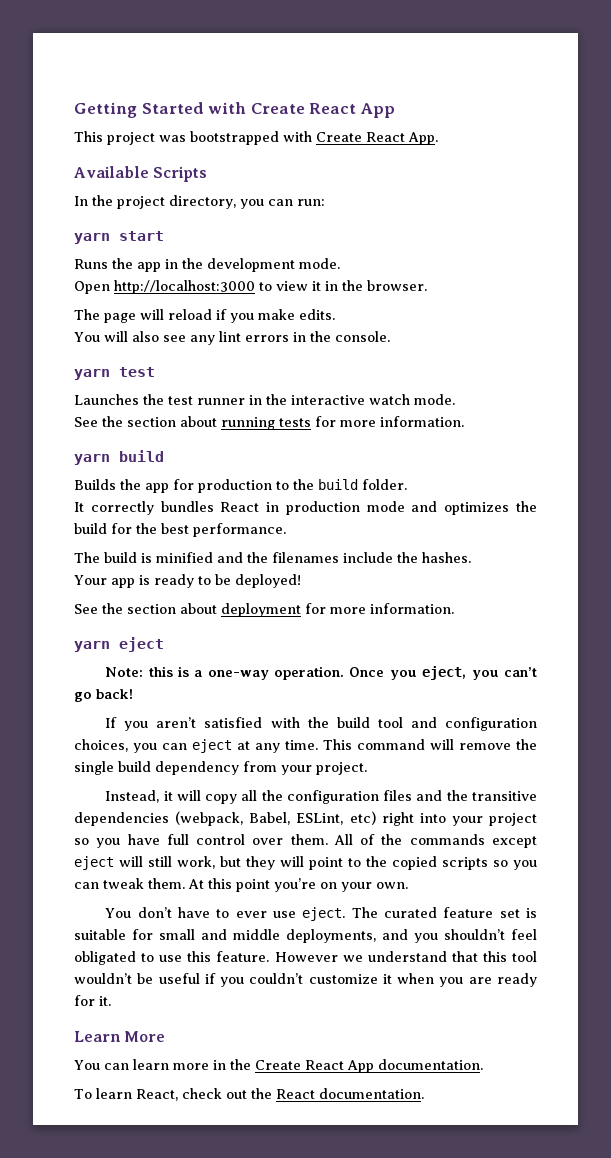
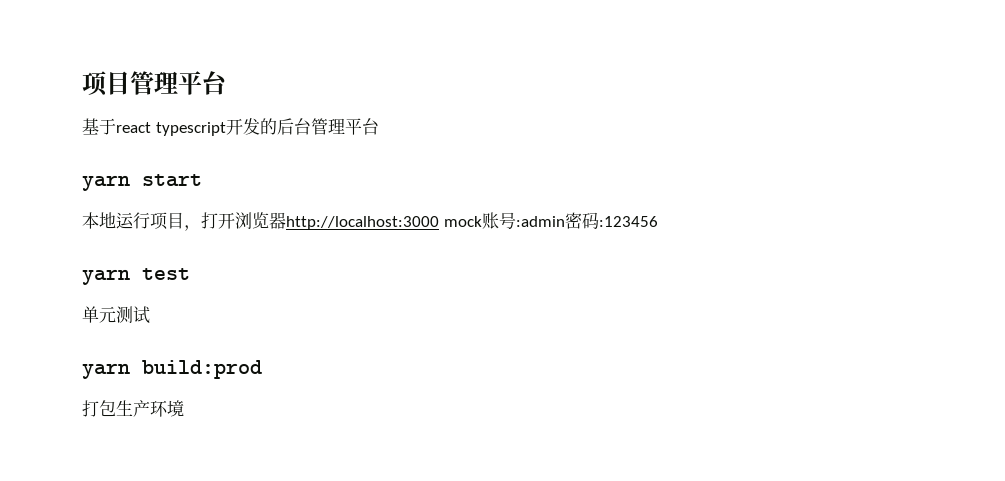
- Getting Started with Create React App
- This project was bootstrapped with Create React App.
- Available Scripts
- In the project directory, you can run:
+ 项目管理平台
+ 基于react typescript开发的后台管理平台
  yarn start
- Runs the app in the development mode.
- Open http://localhost:3000 to view it in the browser.
- The page will reload if you make edits.
- You will also see any lint errors in the console.
+ 本地运行项目，打开浏览器http://localhost:3000 mock账号:admin密码:123456
  yarn test
- Launches the test runner in the interactive watch mode.
- See the section about running tests for more information.
- yarn build
- Builds the app for production to the build folder.
- It correctly bundles React in production mode and optimizes the build for the best performance.
- The build is minified and the filenames include the hashes.
- Your app is ready to be deployed!
- See the section about deployment for more information.
- yarn eject
- Note: this is a one-way operation. Once you eject, you can’t go back!
- If you aren’t satisfied with the build tool and configuration choices, you can eject at any time. This command will remove the single build dependency from your project.
- Instead, it will copy all the configuration files and the transitive dependencies (webpack, Babel, ESLint, etc) right into your project so you have full control over them. All of the commands except eject will still work, but they will point to the copied scripts so you can tweak them. At this point you’re on your own.
- You don’t have to ever use eject. The curated feature set is suitable for small and middle deployments, and you shouldn’t feel obligated to use this feature. However we understand that this tool wouldn’t be useful if you couldn’t customize it when you are ready for it.
- Learn More
- You can learn more in the Create React App documentation.
- To learn React, check out the React documentation.
+ 单元测试
+ yarn build:prod
+ 打包生产环境

